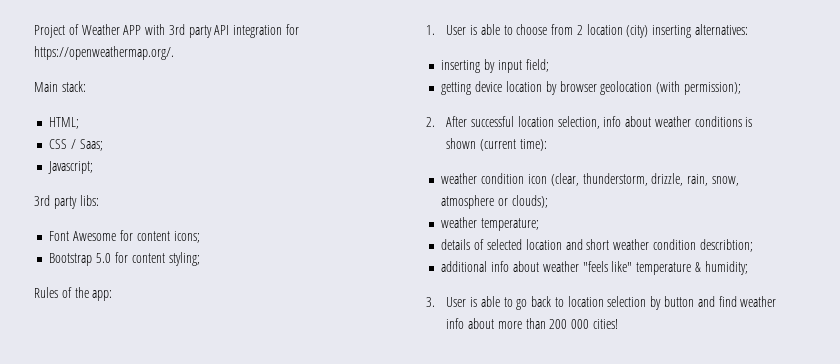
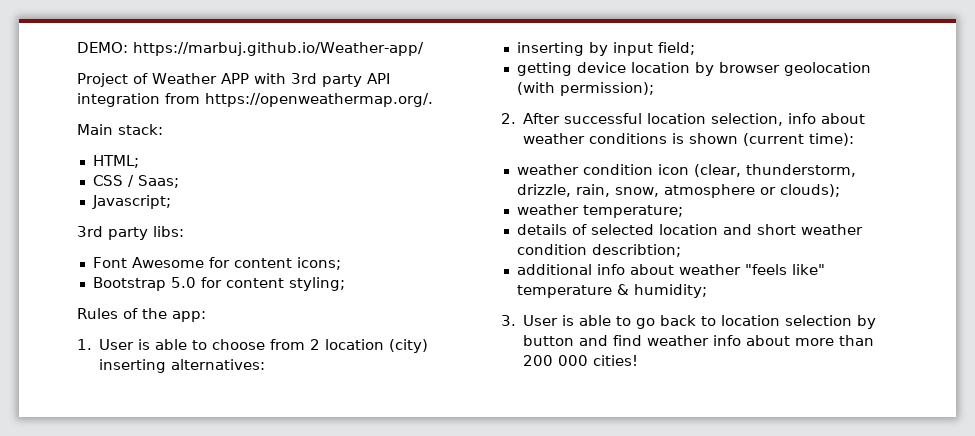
+ DEMO: https://marbuj.github.io/Weather-app/
- Project of Weather APP with 3rd party API integration for https://openweathermap.org/.
+ Project of Weather APP with 3rd party API integration from https://openweathermap.org/.

